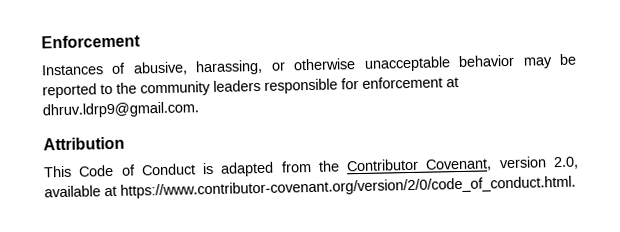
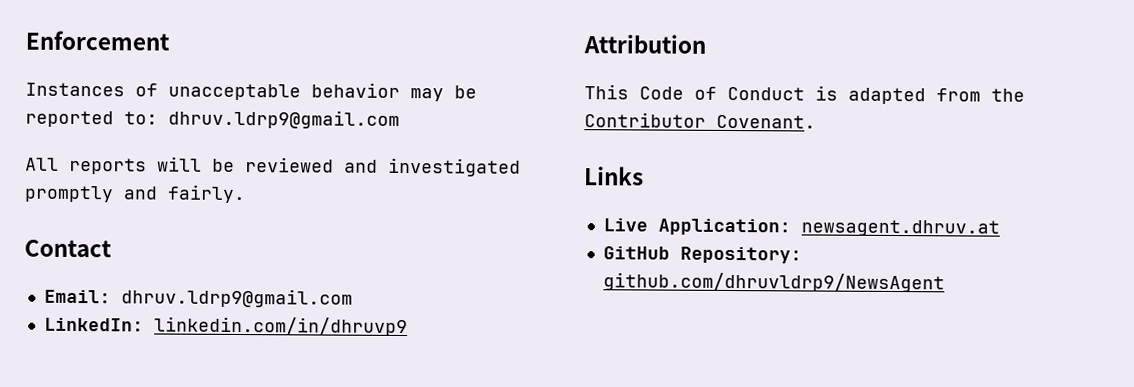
- Instances of abusive, harassing, or otherwise unacceptable behavior may be reported to the community leaders responsible for enforcement at dhruv.ldrp9@gmail.com.
+ Instances of unacceptable behavior may be reported to: dhruv.ldrp9@gmail.com
+ All reports will be reviewed and investigated promptly and fairly.
+ Contact
+ Email: dhruv.ldrp9@gmail.com
+ LinkedIn: linkedin.com/in/dhruvp9
- This Code of Conduct is adapted from the Contributor Covenant, version 2.0, available at https://www.contributor-covenant.org/version/2/0/code_of_conduct.html.
+ This Code of Conduct is adapted from the Contributor Covenant.
+ Links
+ Live Application: newsagent.dhruv.at
+ GitHub Repository: github.com/dhruvldrp9/NewsAgent

